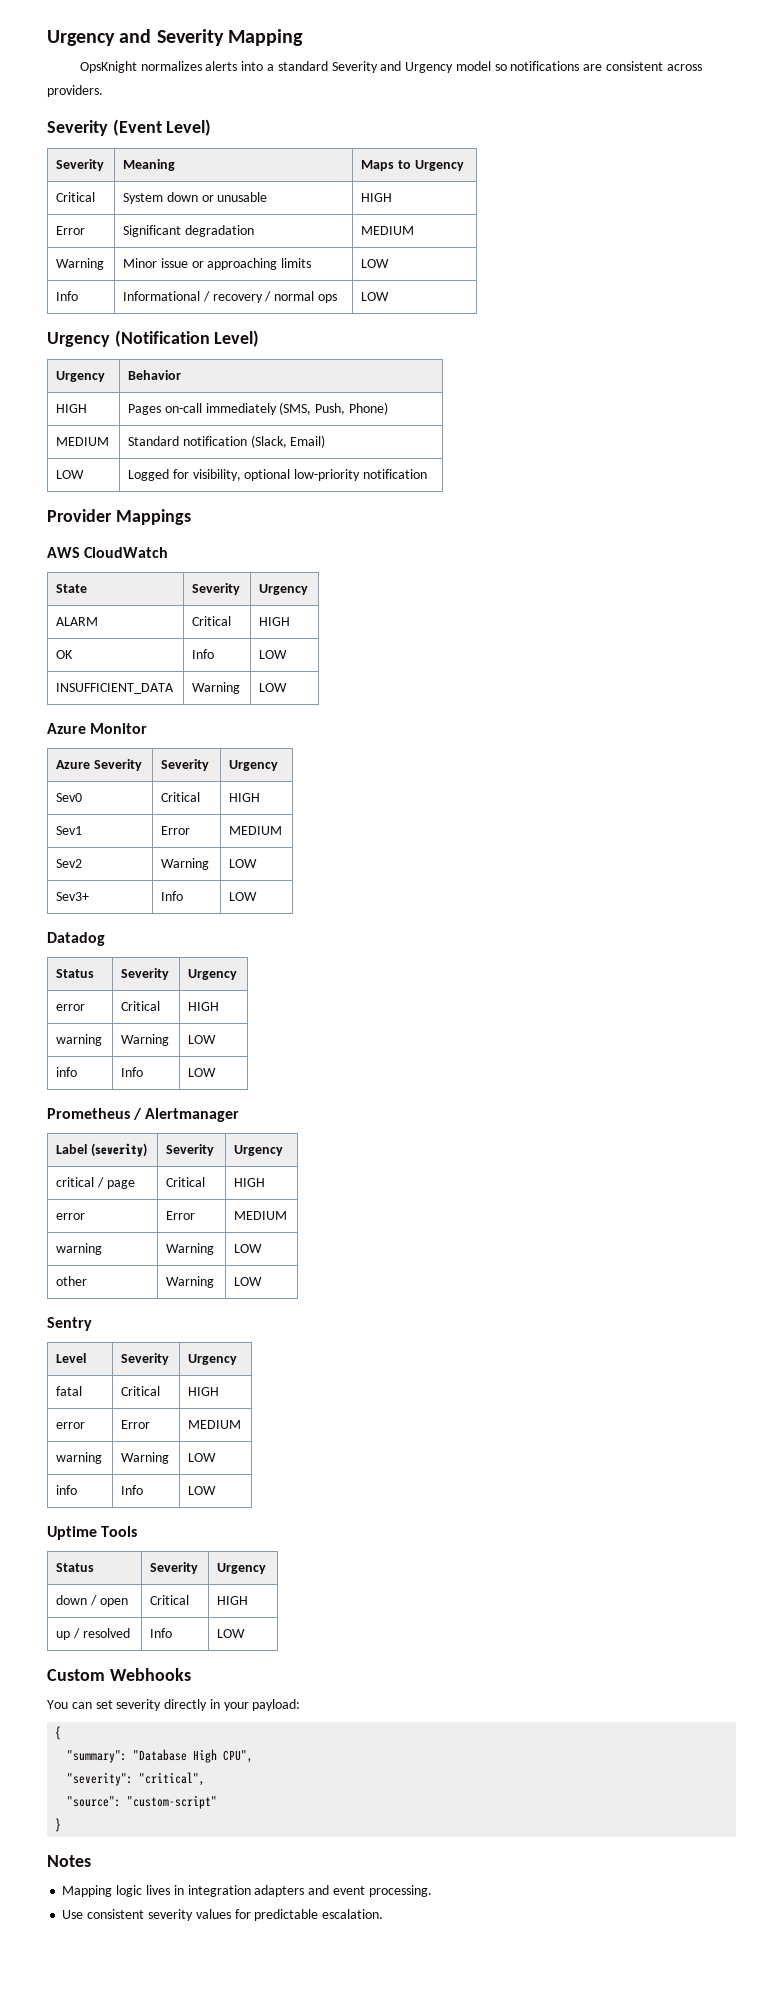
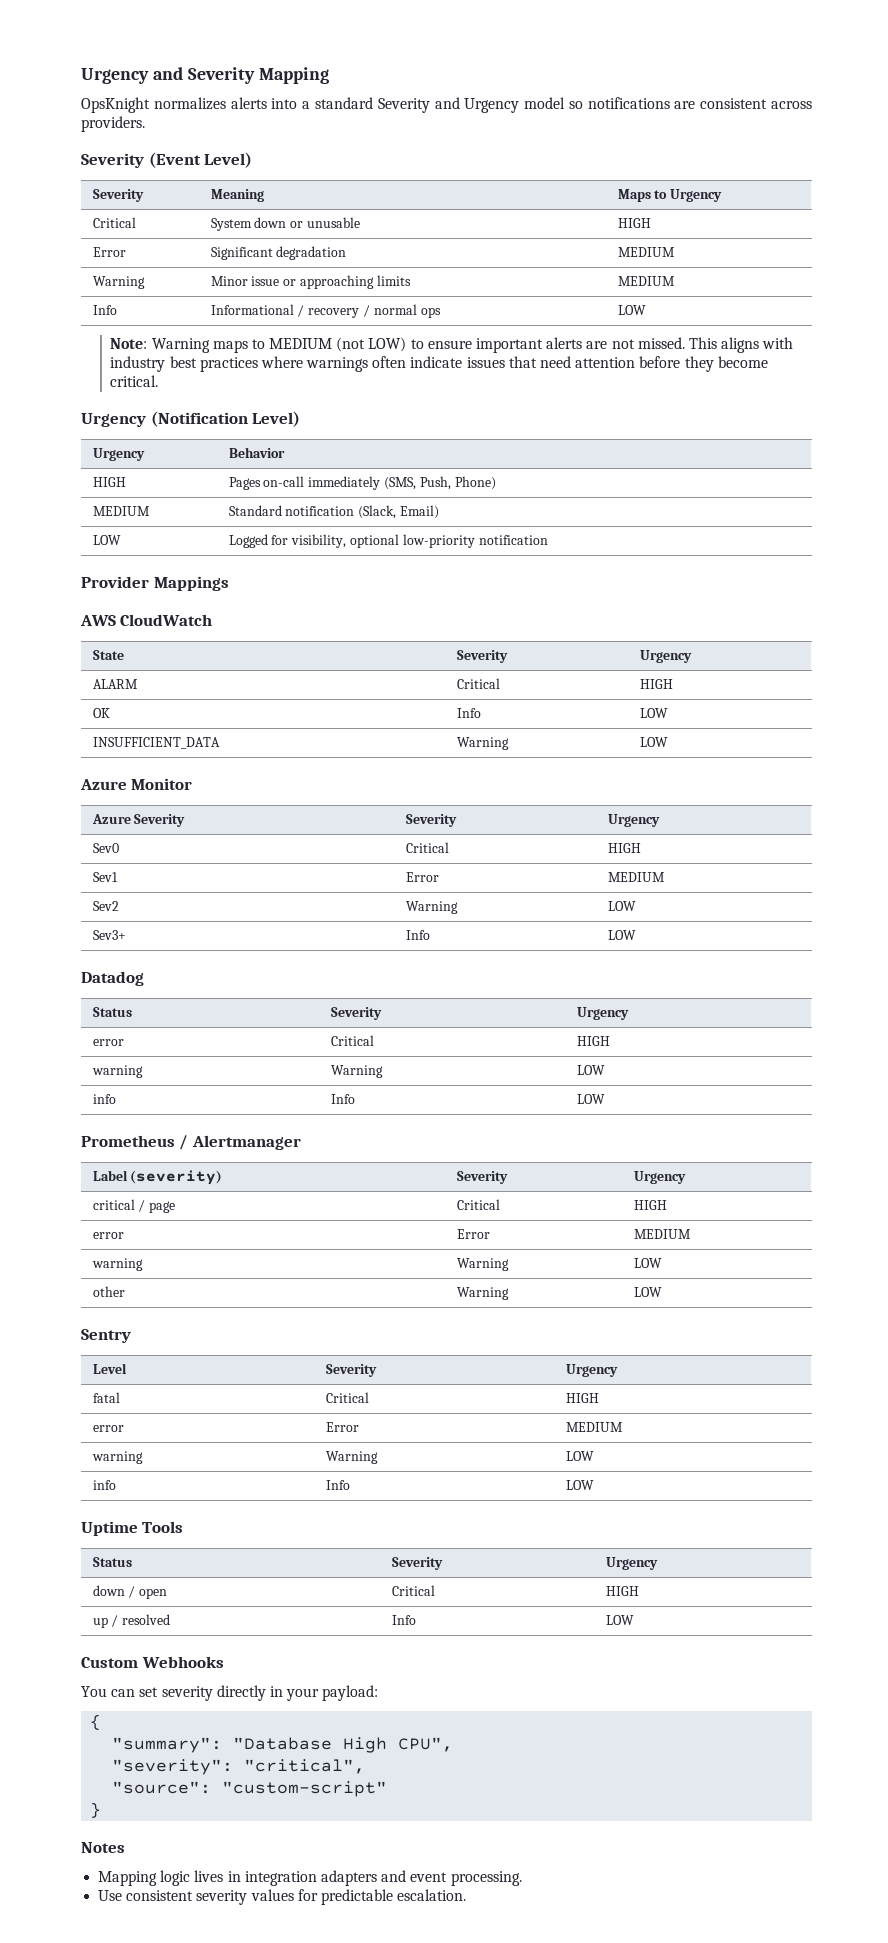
- Warning | Minor issue or approaching limits | LOW
+ Warning | Minor issue or approaching limits | MEDIUM
+ Note: Warning maps to MEDIUM (not LOW) to ensure important alerts are not missed. This aligns with industry best practices where warnings often indicate issues that need attention before they become critical.

